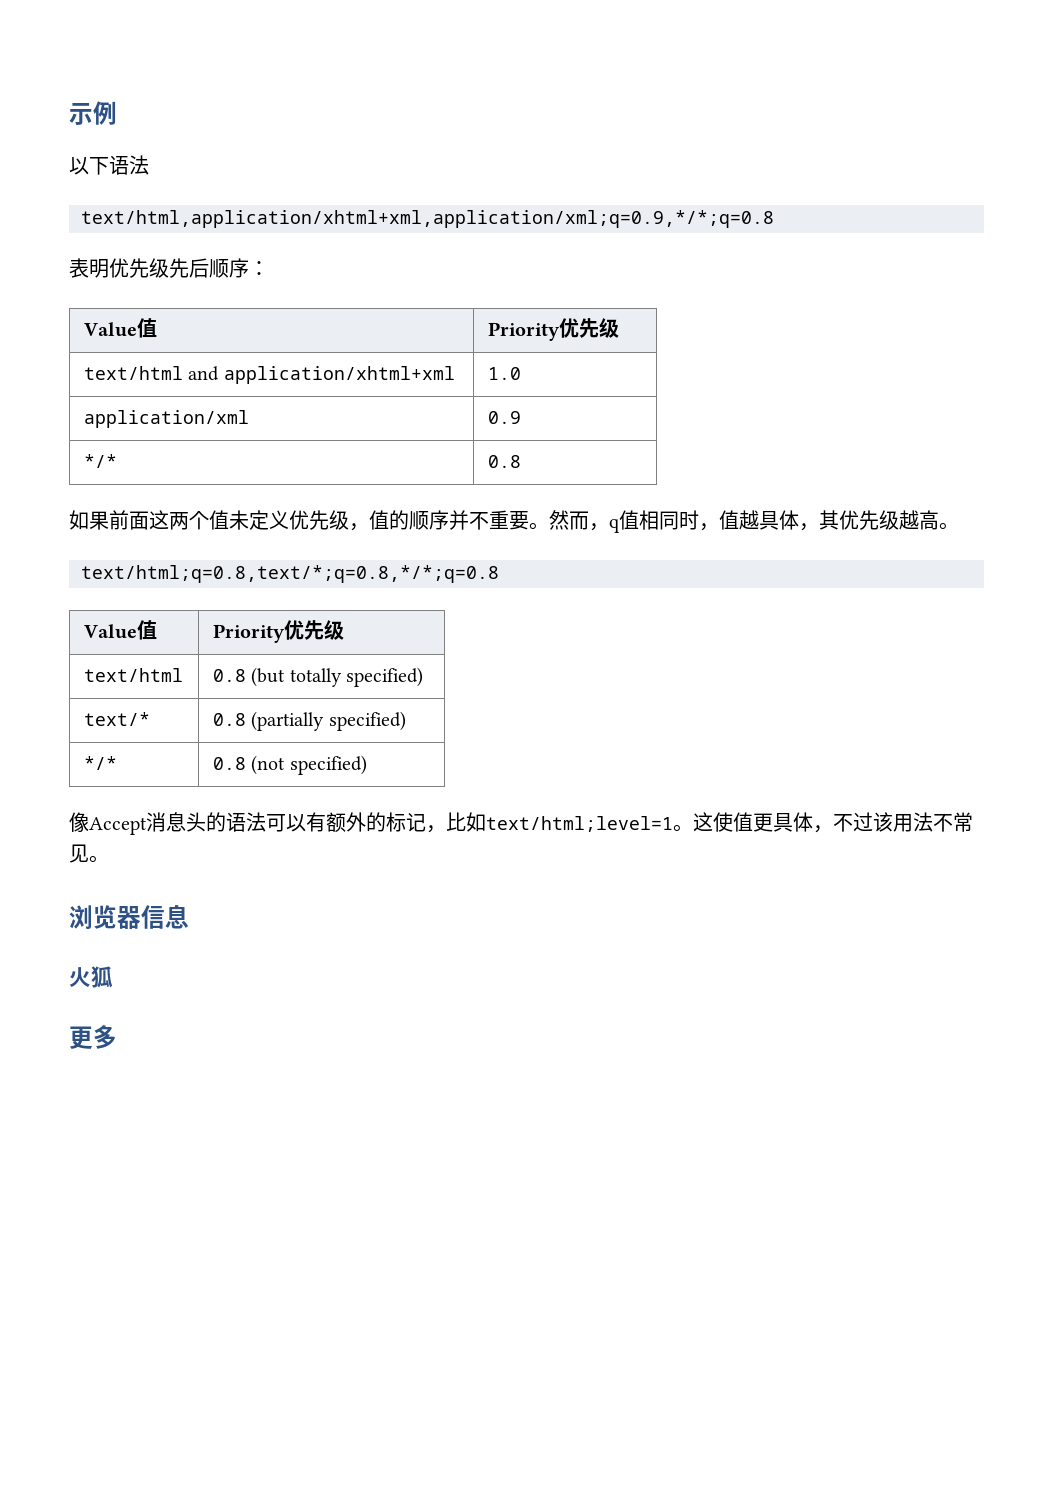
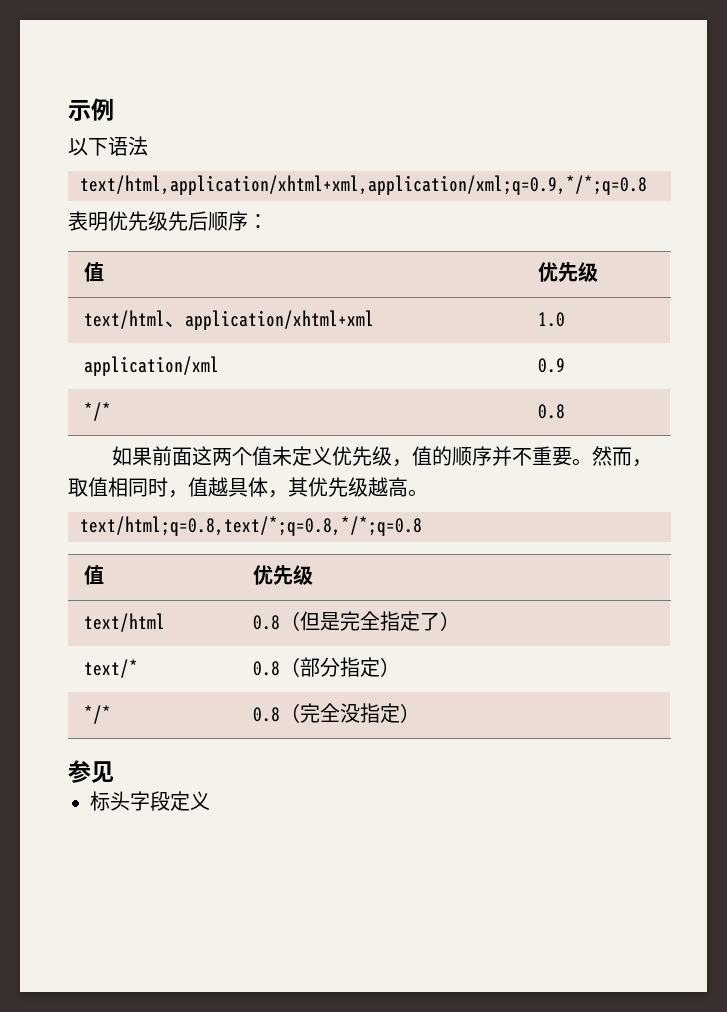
  表明优先级先后顺序：
- Value值 | Priority优先级
- text/html and application/xhtml+xml | 1.0
+ 值 | 优先级
+ text/html、application/xhtml+xml | 1.0
- 然而，q值相同时，值越具体，其优先级越高。
+ 然而，取值相同时，值越具体，其优先级越高。
  text/html;q=0.8,text/*;q=0.8,*/*;q=0.8
- Value值 | Priority优先级
+ 值 | 优先级
- text/html | 0.8 (but totally specified)
+ text/html | 0.8（但是完全指定了）
- text/* | 0.8 (partially specified)
- */* | 0.8 (not specified)
- 像Accept消息头的语法可以有额外的标记，比如text/html;level=1。这使值更具体，不过该用法不常见。
- 浏览器信息
- 火狐
- 更多
+ text/* | 0.8（部分指定）
+ */* | 0.8（完全没指定）
+ 参见
+ 标头字段定义

